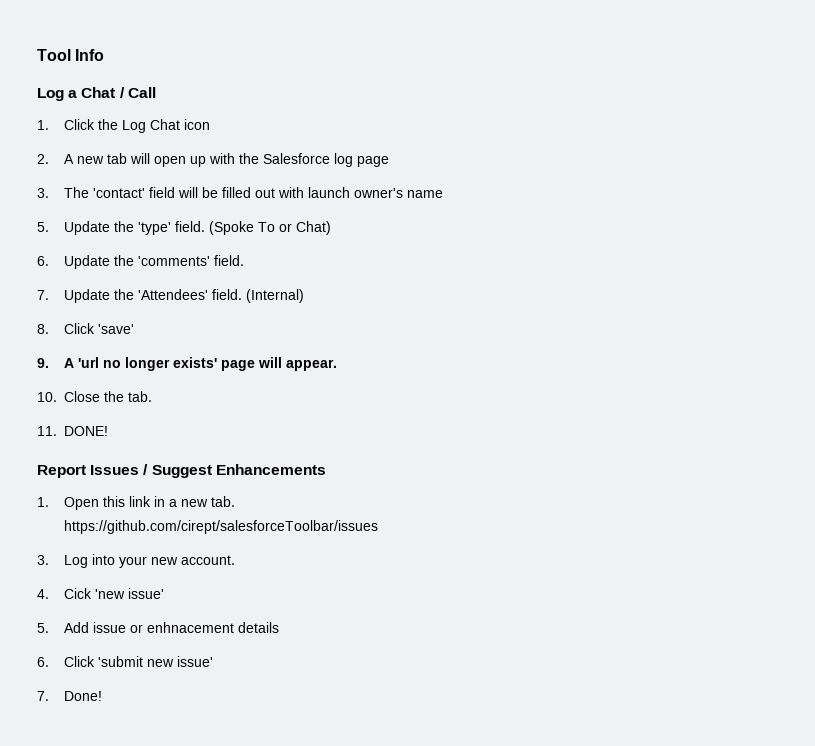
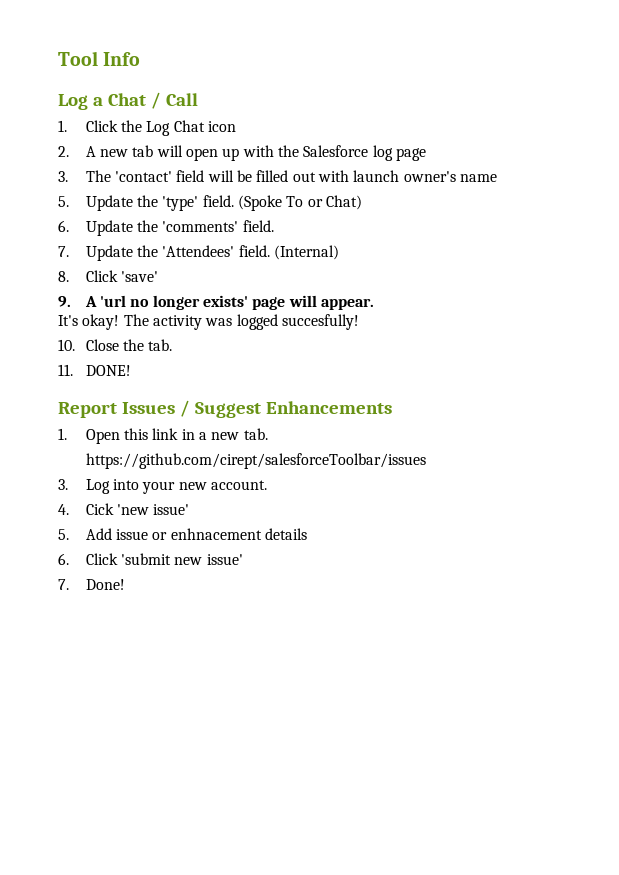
+ It's okay! The activity was logged succesfully!

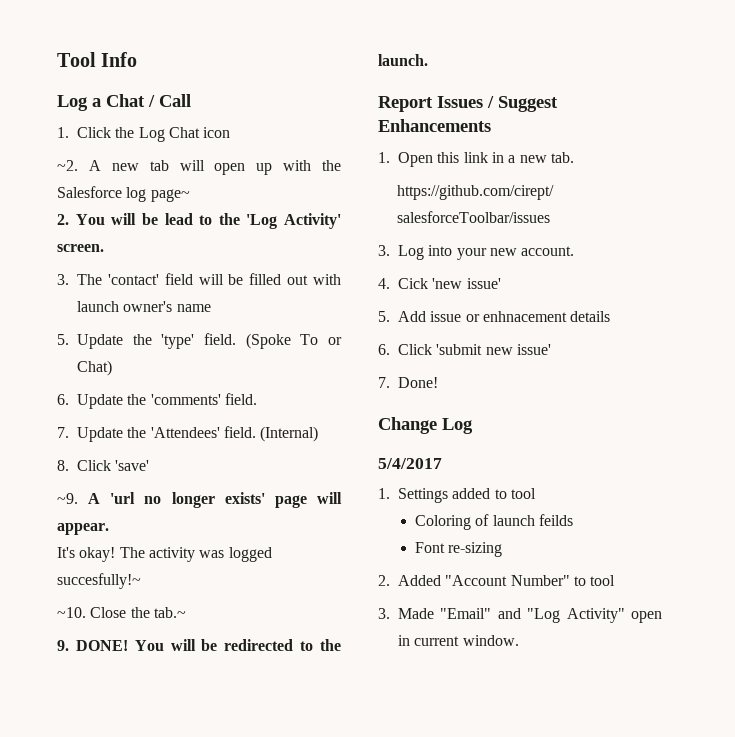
- 2. A new tab will open up with the Salesforce log page
+ ~2. A new tab will open up with the Salesforce log page~
+ 2. You will be lead to the 'Log Activity' screen.
- 9. A 'url no longer exists' page will appear.
+ ~9. A 'url no longer exists' page will appear.
- The activity was logged succesfully!
- 10. Close the tab.
- 11. DONE!
+ The activity was logged succesfully!~
+ ~10. Close the tab.~
+ 9. DONE! You will be redirected to the launch.
+ Change Log
+ 5/4/2017
+ 1. Settings added to tool
+ Coloring of launch feilds
+ Font re-sizing
+ 2. Added "Account Number" to tool
+ 3. Made "Email" and "Log Activity" open in current window.

